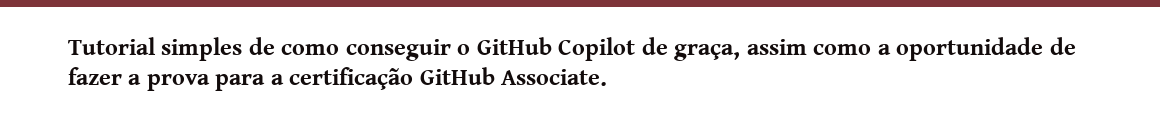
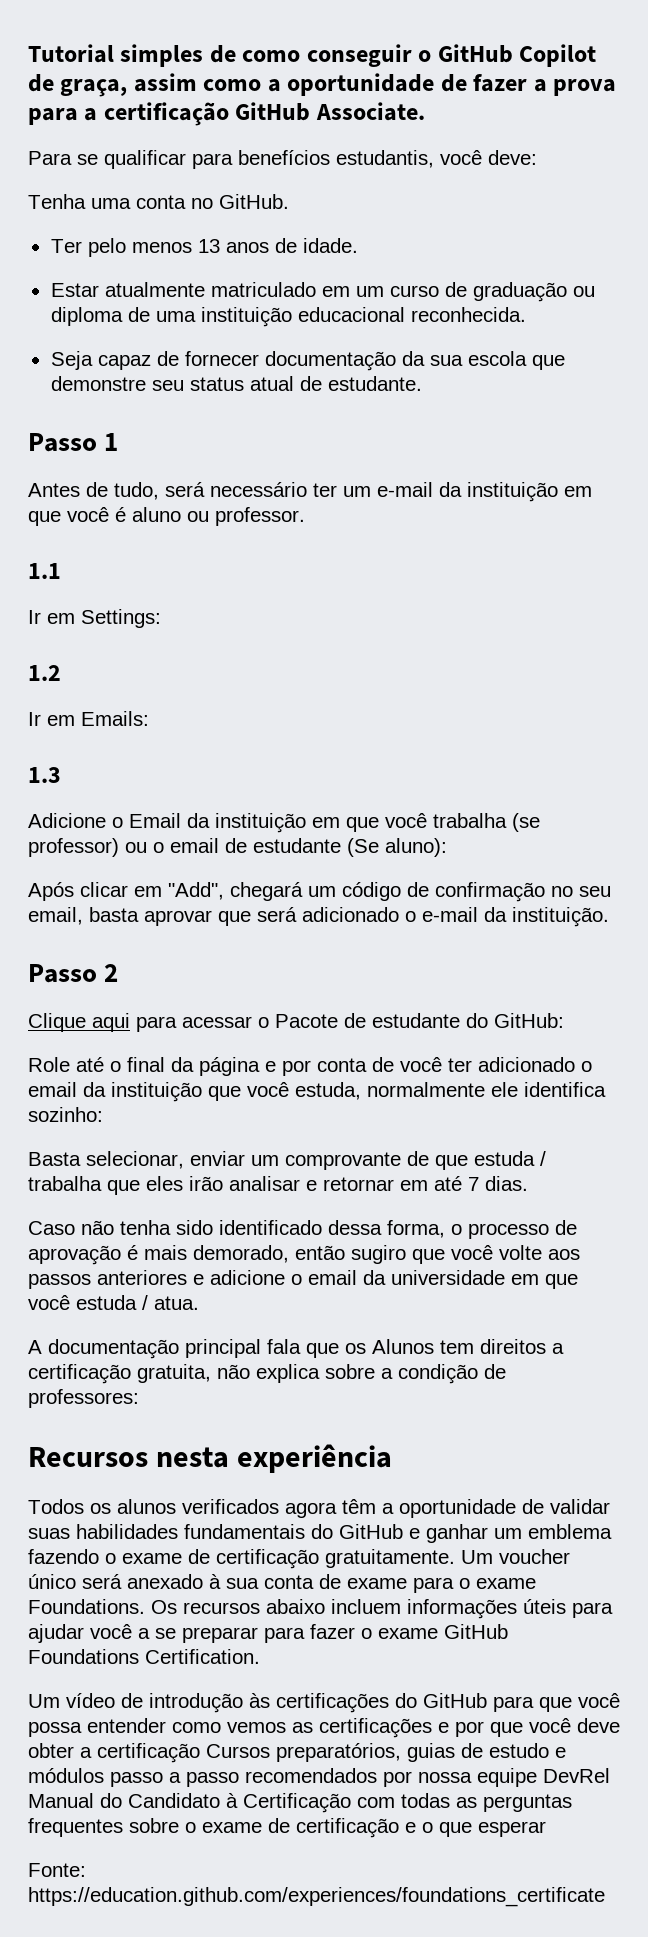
+ Para se qualificar para benefícios estudantis, você deve:
+ Tenha uma conta no GitHub.
+ Ter pelo menos 13 anos de idade.
+ Estar atualmente matriculado em um curso de graduação ou diploma de uma instituição educacional reconhecida.
+ Seja capaz de fornecer documentação da sua escola que demonstre seu status atual de estudante.
+ Passo 1
+ Antes de tudo, será necessário ter um e-mail da instituição em que você é aluno ou professor.
+ 1.1
+ Ir em Settings:
+ 1.2
+ Ir em Emails:
+ 1.3
+ Adicione o Email da instituição em que você trabalha (se professor) ou o email de estudante (Se aluno):
+ Após clicar em "Add", chegará um código de confirmação no seu email, basta aprovar que será adicionado o e-mail da instituição.
+ Passo 2
+ Clique aqui para acessar o Pacote de estudante do GitHub:
+ Role até o final da página e por conta de você ter adicionado o email da instituição que você estuda, normalmente ele identifica sozinho:
+ Basta selecionar, enviar um comprovante de que estuda / trabalha que eles irão analisar e retornar em até 7 dias.
+ Caso não tenha sido identificado dessa forma, o processo de aprovação é mais demorado, então sugiro que você volte aos passos anteriores e adicione o email da universidade em que você estuda / atua.
+ A documentação principal fala que os Alunos tem direitos a certificação gratuita, não explica sobre a condição de professores:
+ Recursos nesta experiência
+ Todos os alunos verificados agora têm a oportunidade de validar suas habilidades fundamentais do GitHub e ganhar um emblema fazendo o exame de certificação gratuitamente. Um voucher único será anexado à sua conta de exame para o exame Foundations. Os recursos abaixo incluem informações úteis para ajudar você a se preparar para fazer o exame GitHub Foundations Certification.
+ Um vídeo de introdução às certificações do GitHub para que você possa entender como vemos as certificações e por que você deve obter a certificação Cursos preparatórios, guias de estudo e módulos passo a passo recomendados por nossa equipe DevRel Manual do Candidato à Certificação com todas as perguntas frequentes sobre o exame de certificação e o que esperar
+ Fonte: https://education.github.com/experiences/foundations_certificate

